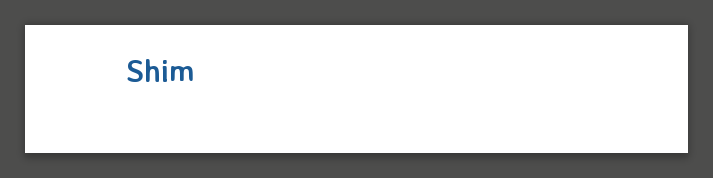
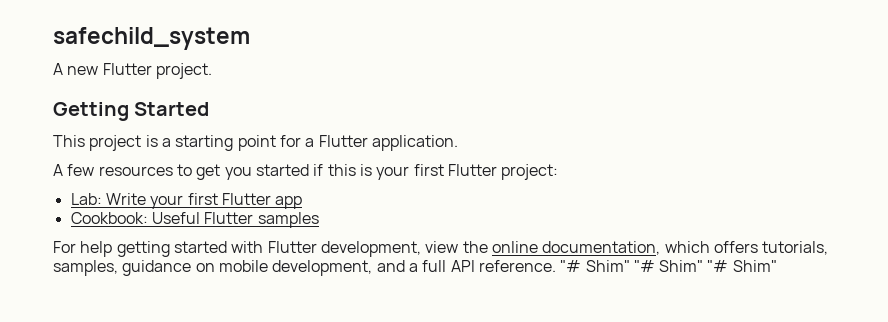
- Shim
+ safechild_system
+ A new Flutter project.
+ Getting Started
+ This project is a starting point for a Flutter application.
+ A few resources to get you started if this is your first Flutter project:
+ Lab: Write your first Flutter app
+ Cookbook: Useful Flutter samples
+ For help getting started with Flutter development, view the online documentation, which offers tutorials, samples, guidance on mobile development, and a full API reference. "# Shim" "# Shim" "# Shim"

